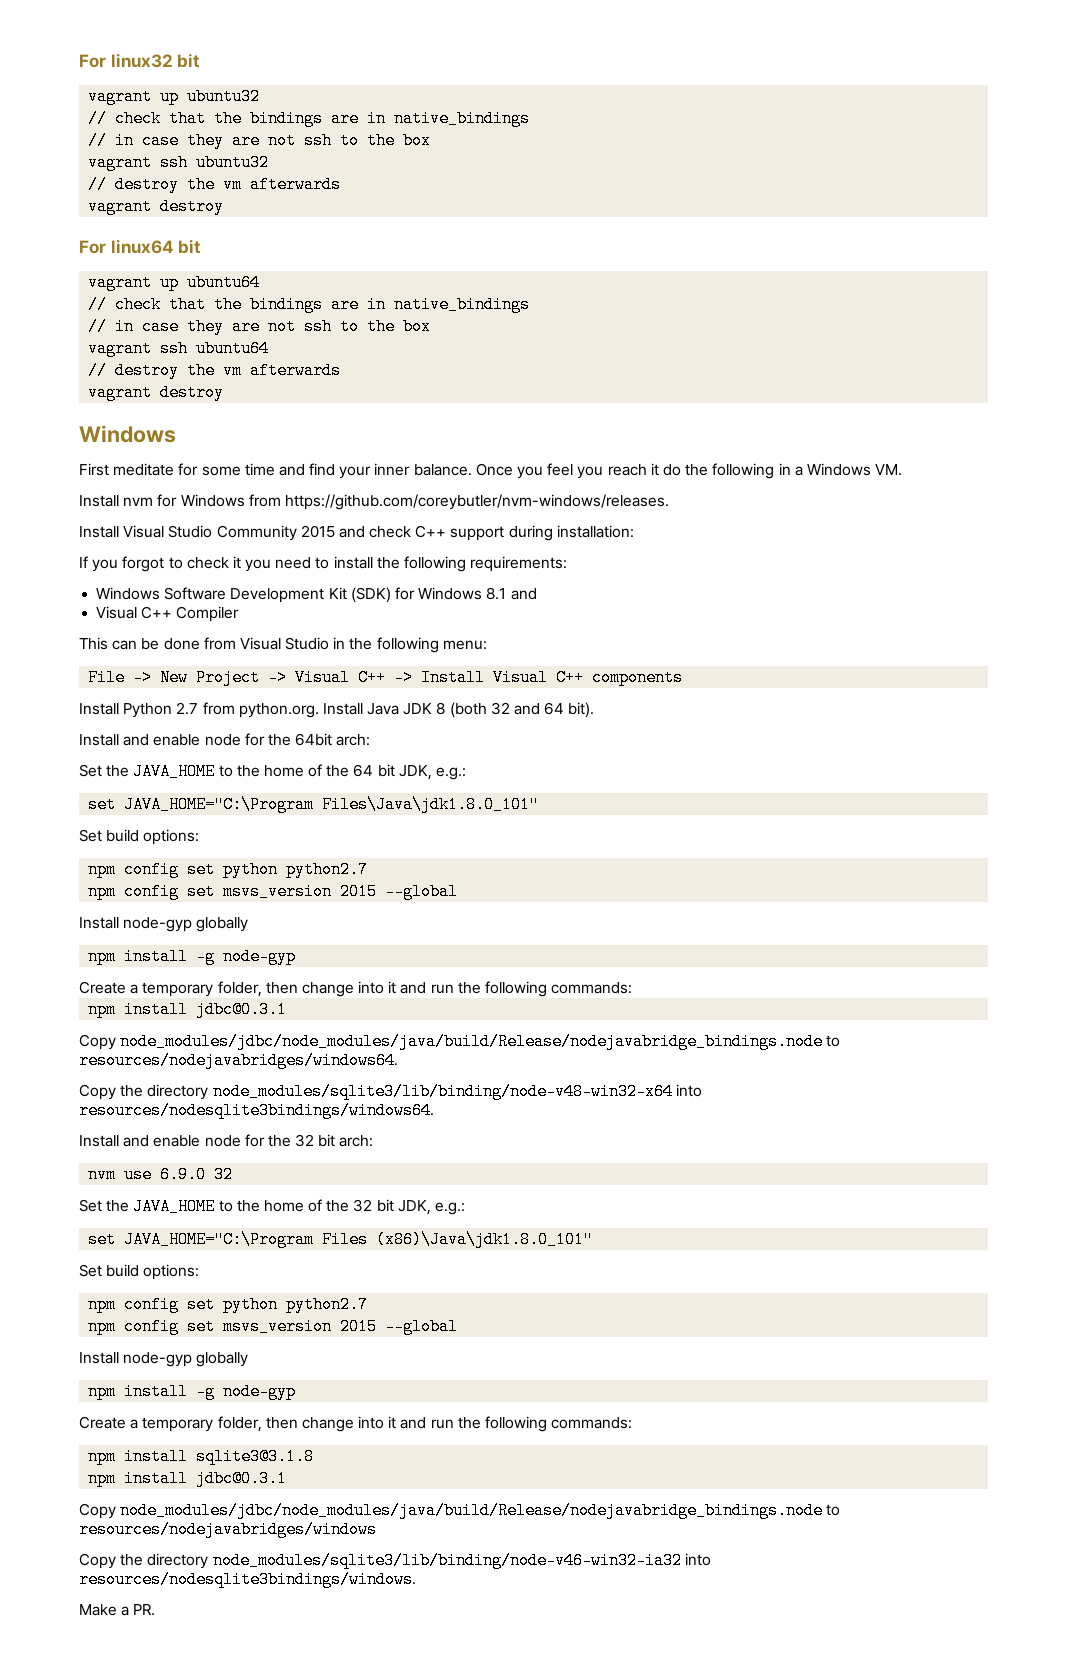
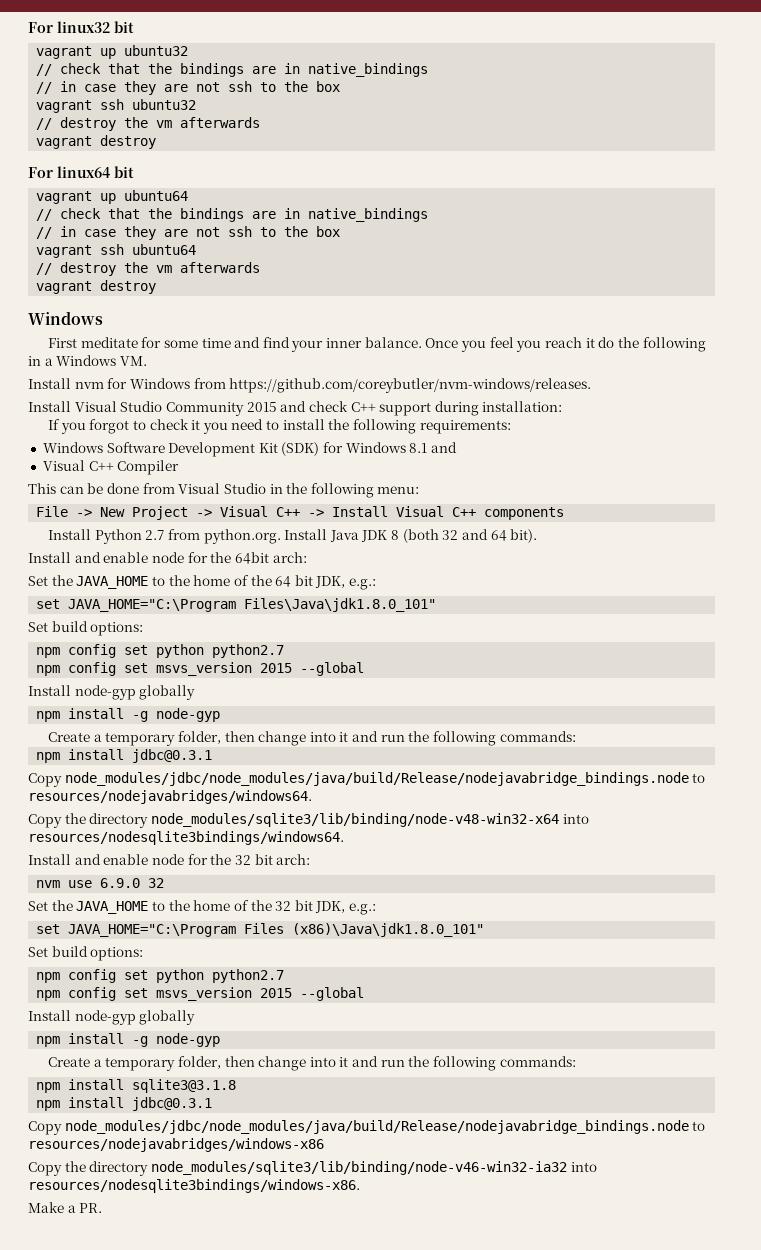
- Copy node_modules/jdbc/node_modules/java/build/Release/nodejavabridge_bindings.node to resources/nodejavabridges/windows
+ Copy node_modules/jdbc/node_modules/java/build/Release/nodejavabridge_bindings.node to resources/nodejavabridges/windows-x86
- Copy the directory node_modules/sqlite3/lib/binding/node-v46-win32-ia32 into resources/nodesqlite3bindings/windows.
+ Copy the directory node_modules/sqlite3/lib/binding/node-v46-win32-ia32 into resources/nodesqlite3bindings/windows-x86.

